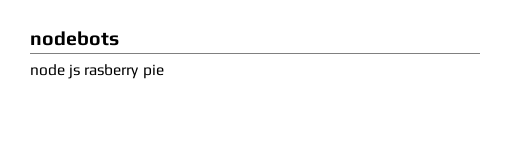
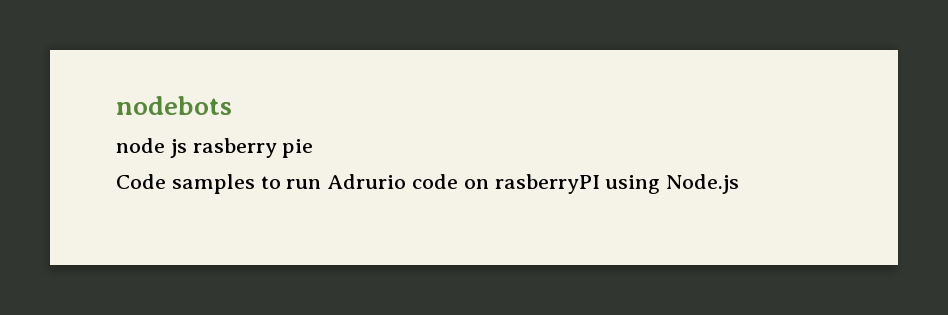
+ Code samples to run Adrurio code on rasberryPI using Node.js

